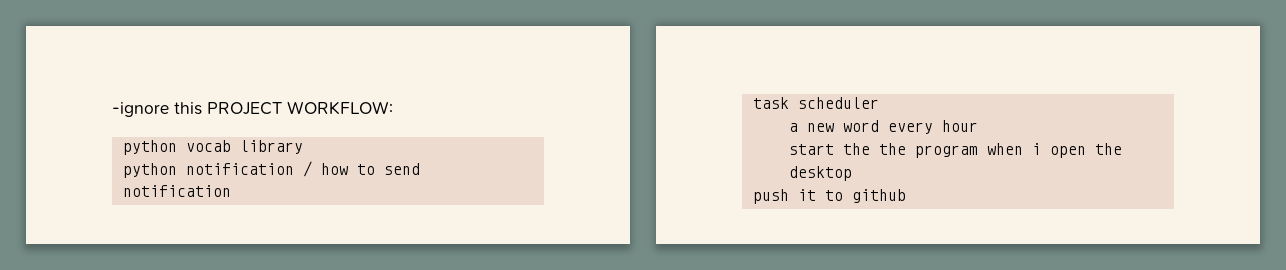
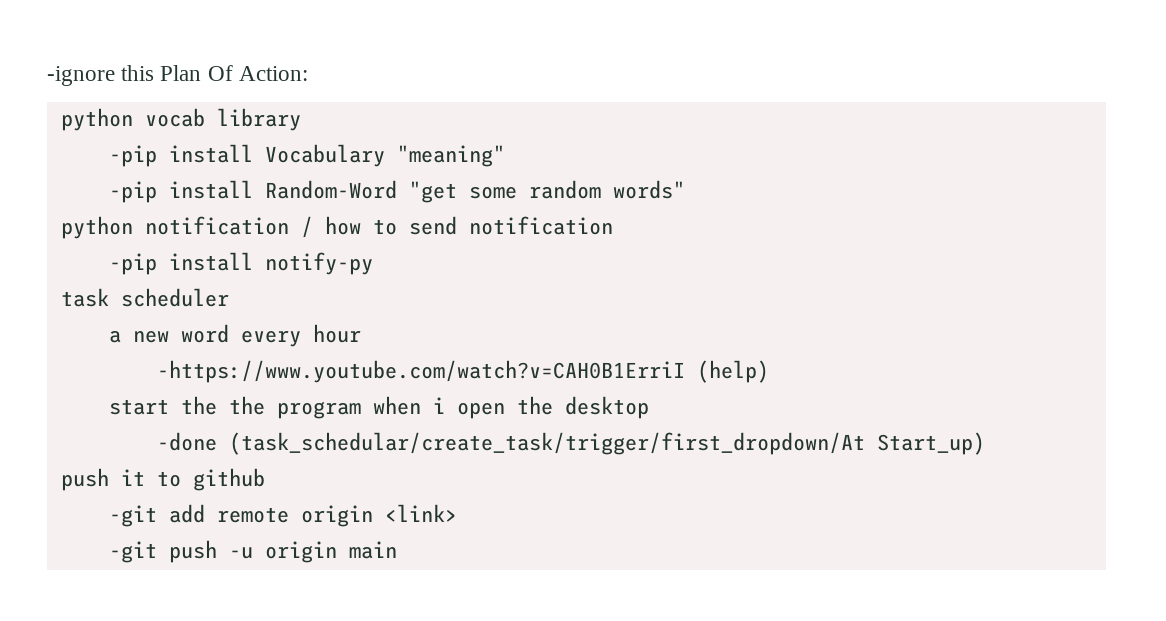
- -ignore this PROJECT WORKFLOW:
+ -ignore this Plan Of Action:
+ -pip install Vocabulary "meaning"
+ -pip install Random-Word "get some random words"
+ -pip install notify-py
+ -https://www.youtube.com/watch?v=CAH0B1ErriI (help)
+ -done (task_schedular/create_task/trigger/first_dropdown/At Start_up)
+ -git add remote origin <link>
+ -git push -u origin main

